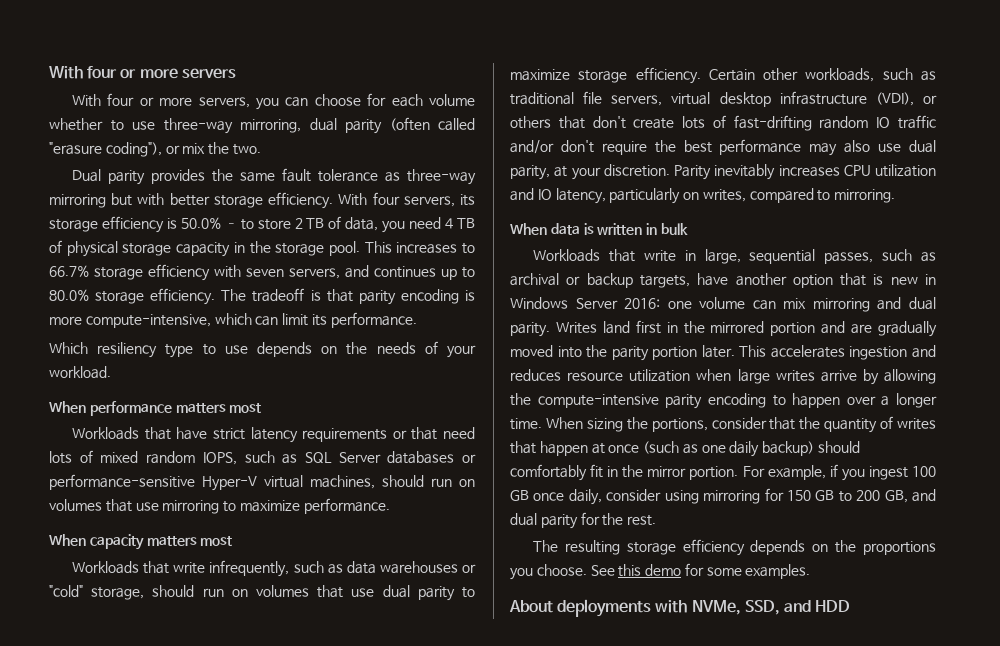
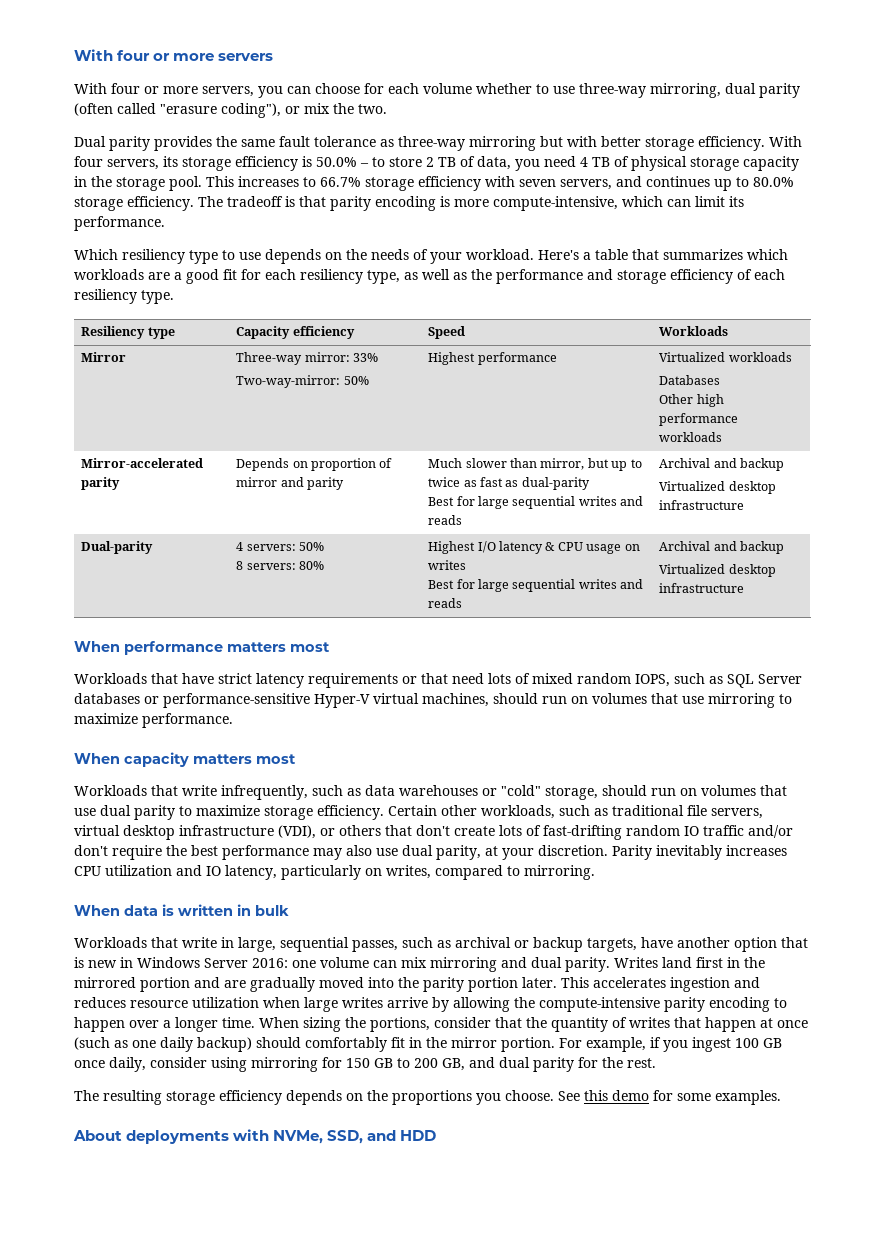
+ Here's a table that summarizes which workloads are a good fit for each resiliency type, as well as the performance and storage efficiency of each resiliency type.
+ Resiliency type | Capacity efficiency | Speed | Workloads
+ Mirror | Three-way mirror: 33%
+ Two-way-mirror: 50% | Highest performance | Virtualized workloads
+ Databases
+ Other high performance workloads
+ Mirror-accelerated parity | Depends on proportion of mirror and parity | Much slower than mirror, but up to twice as fast as dual-parity
+ Best for large sequential writes and reads | Archival and backup
+ Virtualized desktop infrastructure
+ Dual-parity | 4 servers: 50%
+ 8 servers: 80% | Highest I/O latency & CPU usage on writes
+ Best for large sequential writes and reads | Archival and backup
+ Virtualized desktop infrastructure

